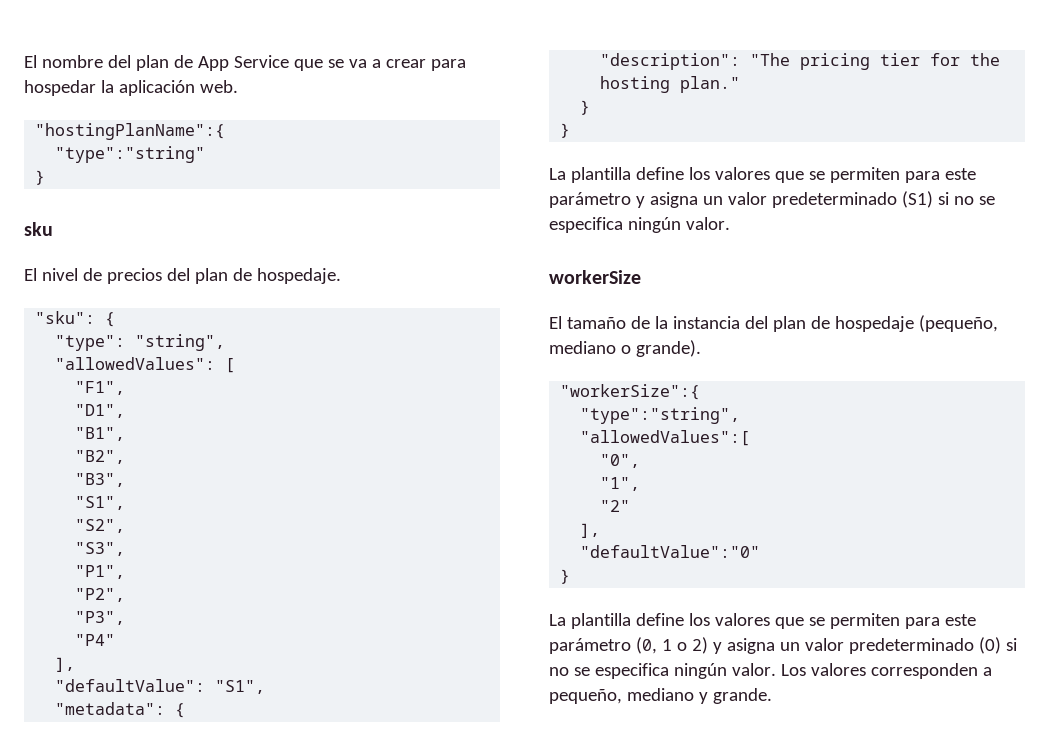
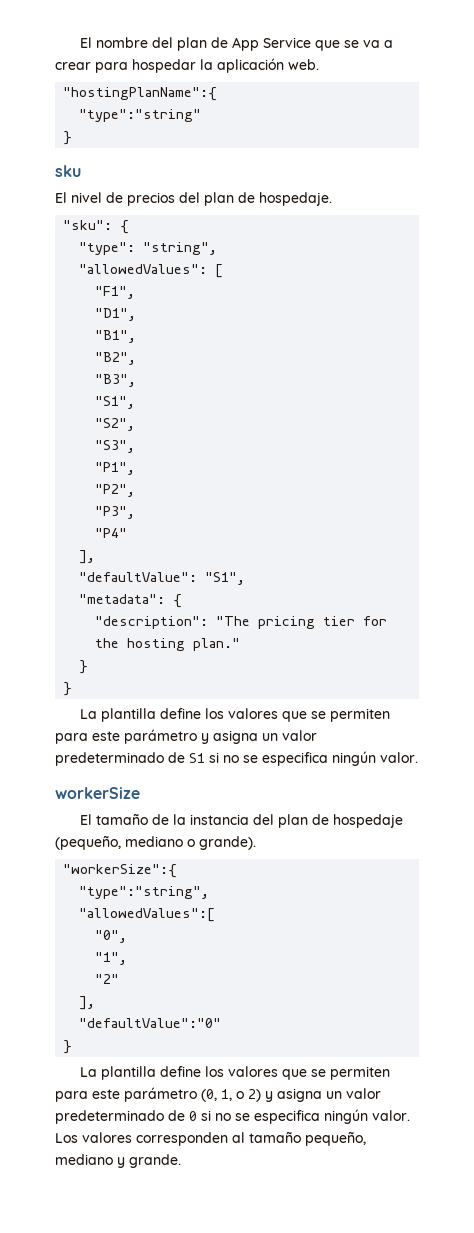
- La plantilla define los valores que se permiten para este parámetro y asigna un valor predeterminado (S1) si no se especifica ningún valor.
+ La plantilla define los valores que se permiten para este parámetro y asigna un valor predeterminado de S1 si no se especifica ningún valor.
- La plantilla define los valores que se permiten para este parámetro (0, 1 o 2) y asigna un valor predeterminado (0) si no se especifica ningún valor.
+ La plantilla define los valores que se permiten para este parámetro (0, 1, o 2) y asigna un valor predeterminado de 0 si no se especifica ningún valor.
- Los valores corresponden a pequeño, mediano y grande.
+ Los valores corresponden al tamaño pequeño, mediano y grande.

